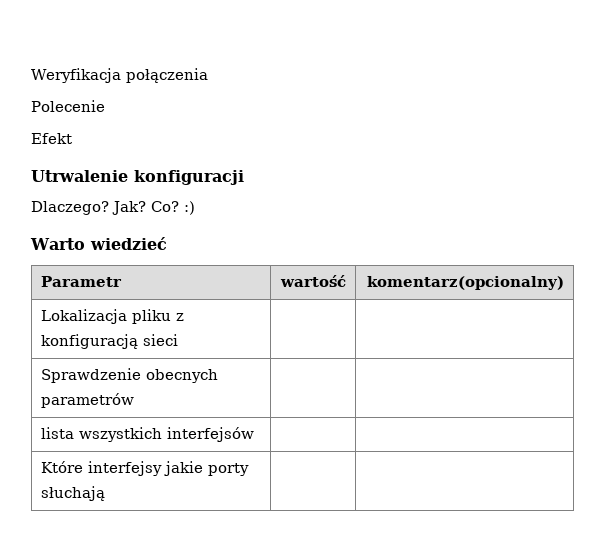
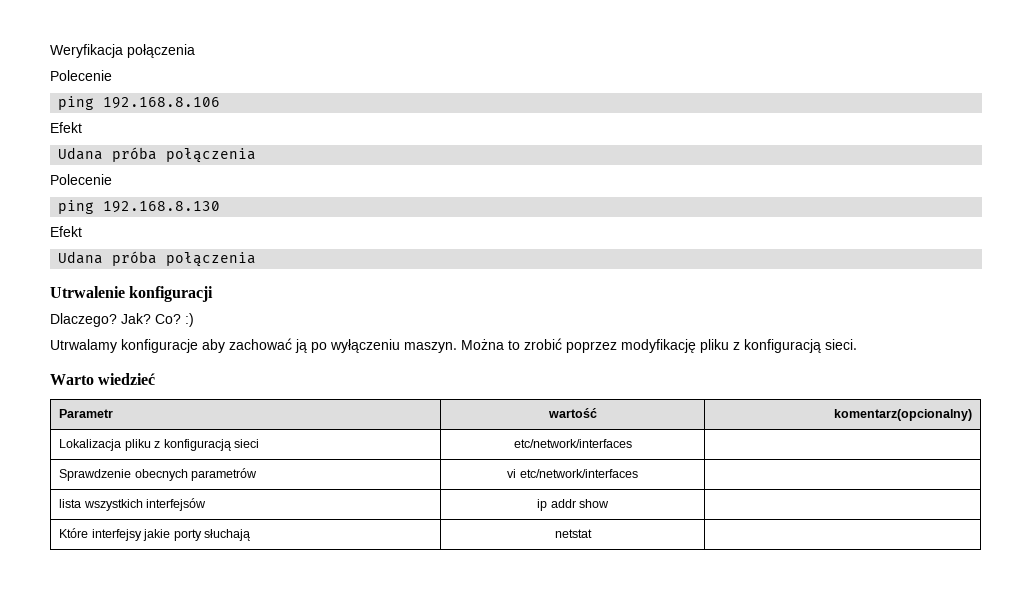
+ ping 192.168.8.106
  Efekt
+ Udana próba połączenia
+ Polecenie
+ ping 192.168.8.130
+ Efekt
+ Udana próba połączenia
+ Utrwalamy konfiguracje aby zachować ją po wyłączeniu maszyn. Można to zrobić poprzez modyfikację pliku z konfiguracją sieci.
- Lokalizacja pliku z konfiguracją sieci | |
+ Lokalizacja pliku z konfiguracją sieci | etc/network/interfaces |
- Sprawdzenie obecnych parametrów | |
+ Sprawdzenie obecnych parametrów | vi etc/network/interfaces |
- lista wszystkich interfejsów | |
+ lista wszystkich interfejsów | ip addr show |
- Które interfejsy jakie porty słuchają | |
+ Które interfejsy jakie porty słuchają | netstat |

